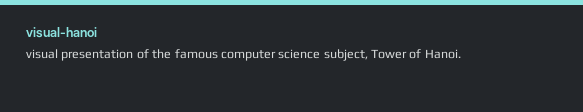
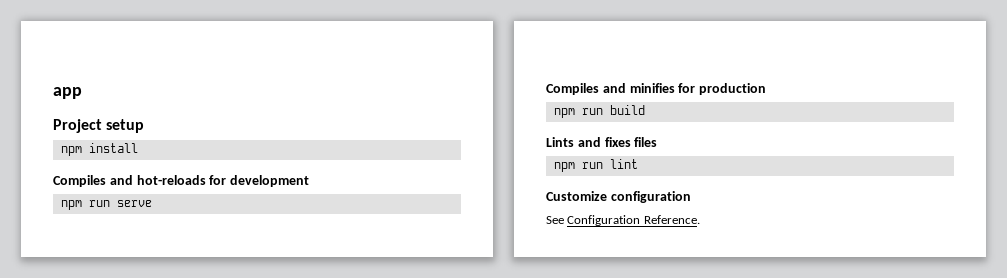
- visual-hanoi
- visual presentation of the famous computer science subject, Tower of Hanoi.
+ app
+ Project setup
+ npm install
+ Compiles and hot-reloads for development
+ npm run serve
+ Compiles and minifies for production
+ npm run build
+ Lints and fixes files
+ npm run lint
+ Customize configuration
+ See Configuration Reference.

